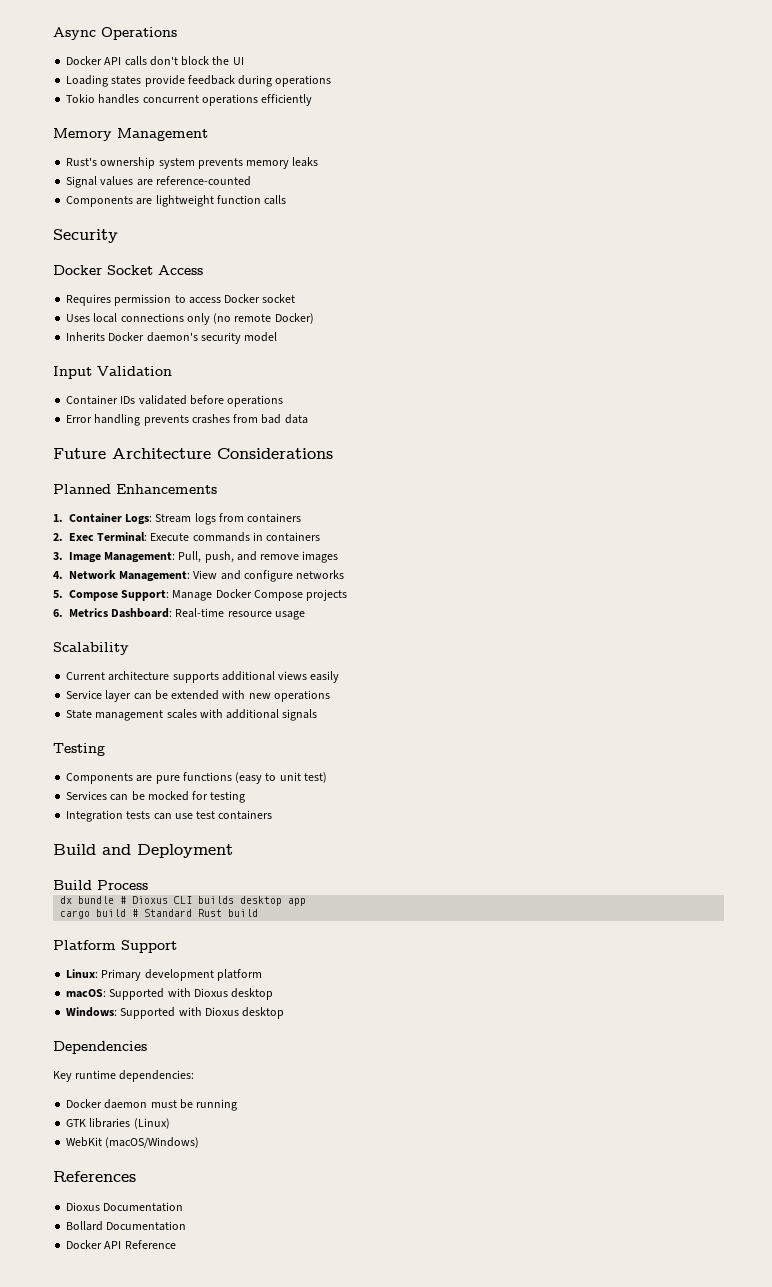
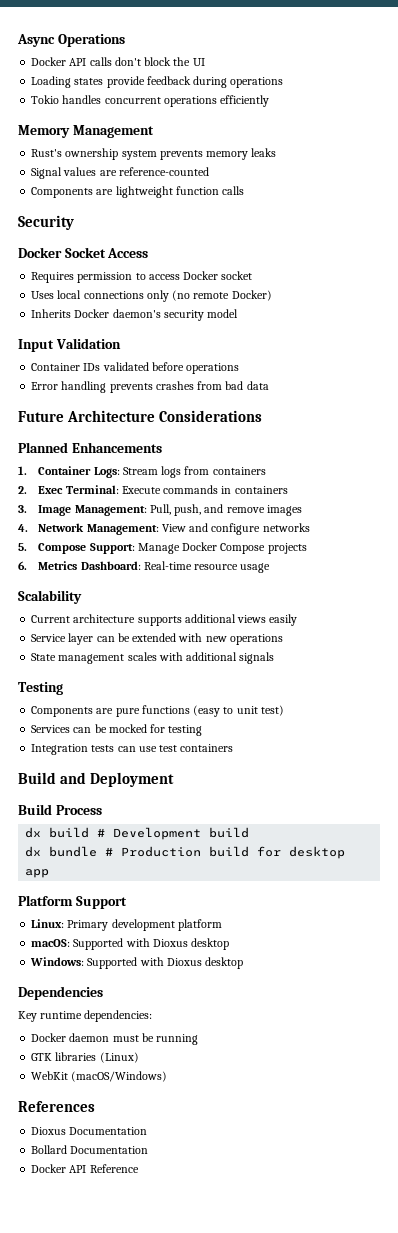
+ dx build # Development build
- dx bundle # Dioxus CLI builds desktop app
+ dx bundle # Production build for desktop app
- cargo build # Standard Rust build

